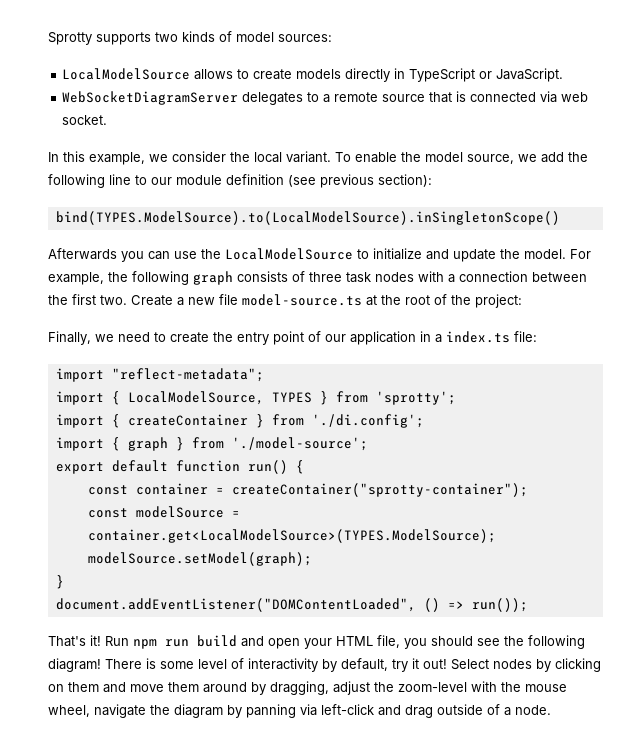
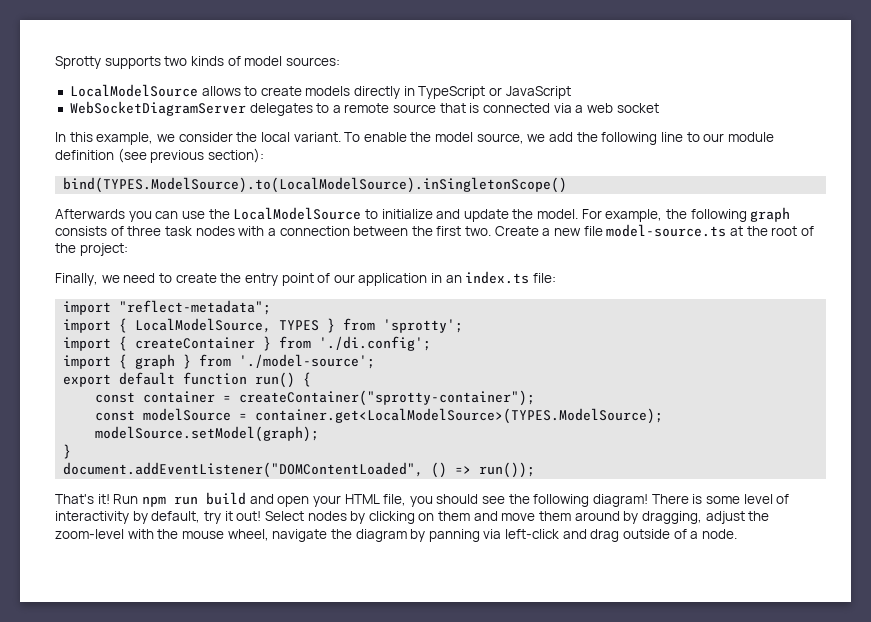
- LocalModelSource allows to create models directly in TypeScript or JavaScript.
+ LocalModelSource allows to create models directly in TypeScript or JavaScript
- WebSocketDiagramServer delegates to a remote source that is connected via web socket.
+ WebSocketDiagramServer delegates to a remote source that is connected via a web socket
- Finally, we need to create the entry point of our application in a index.ts file:
+ Finally, we need to create the entry point of our application in an index.ts file:

